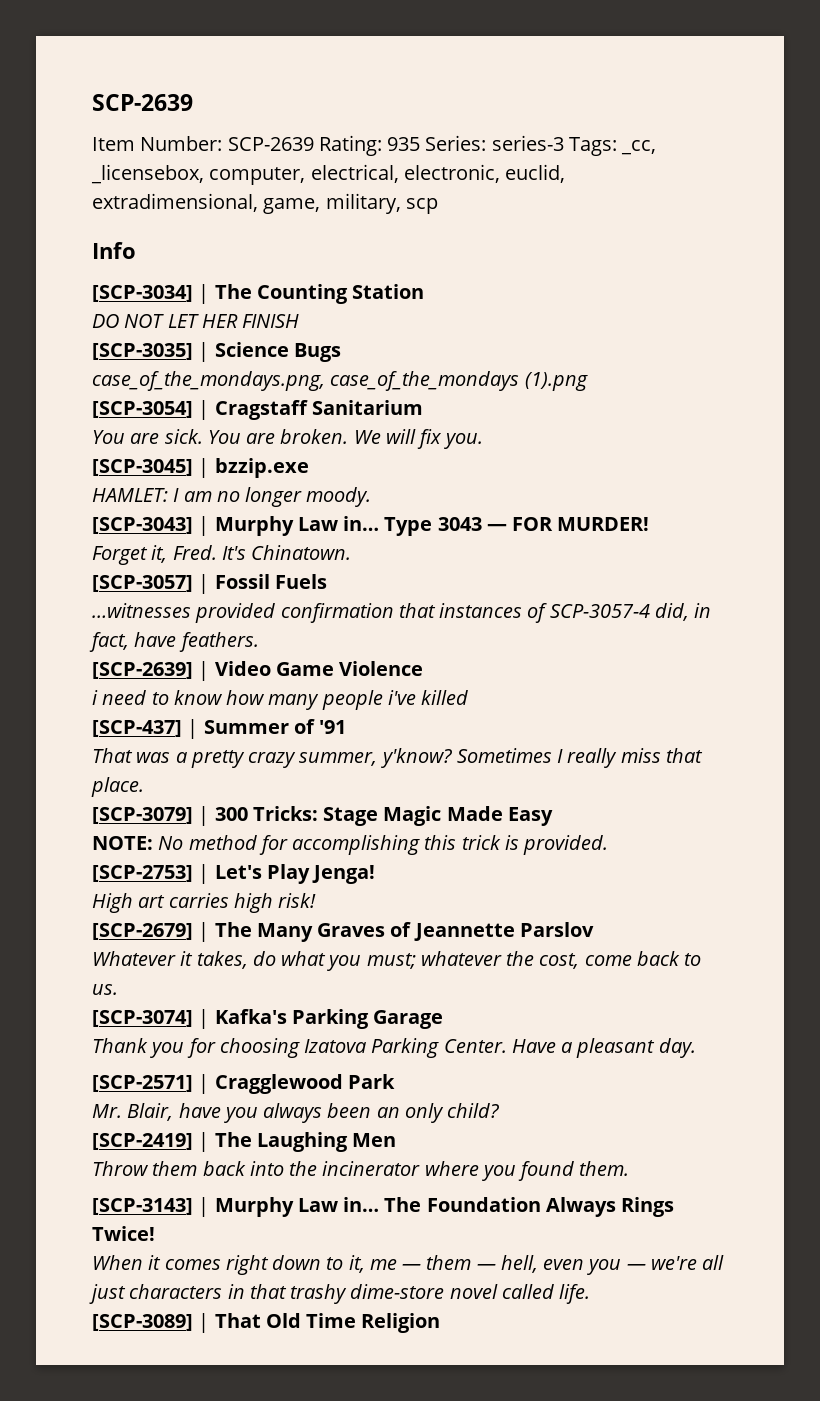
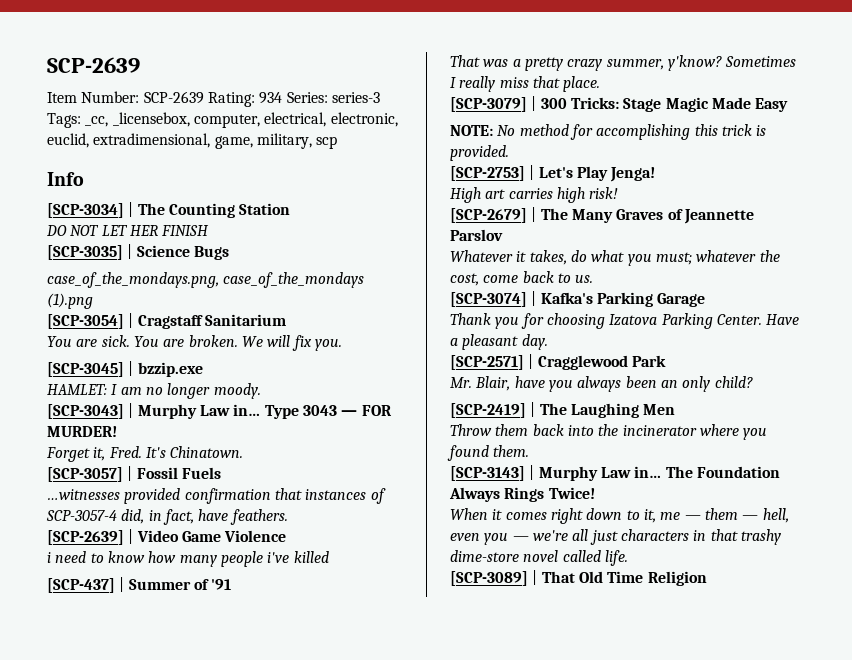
- Item Number: SCP-2639 Rating: 935 Series: series-3 Tags: _cc, _licensebox, computer, electrical, electronic, euclid, extradimensional, game, military, scp
+ Item Number: SCP-2639 Rating: 934 Series: series-3 Tags: _cc, _licensebox, computer, electrical, electronic, euclid, extradimensional, game, military, scp

